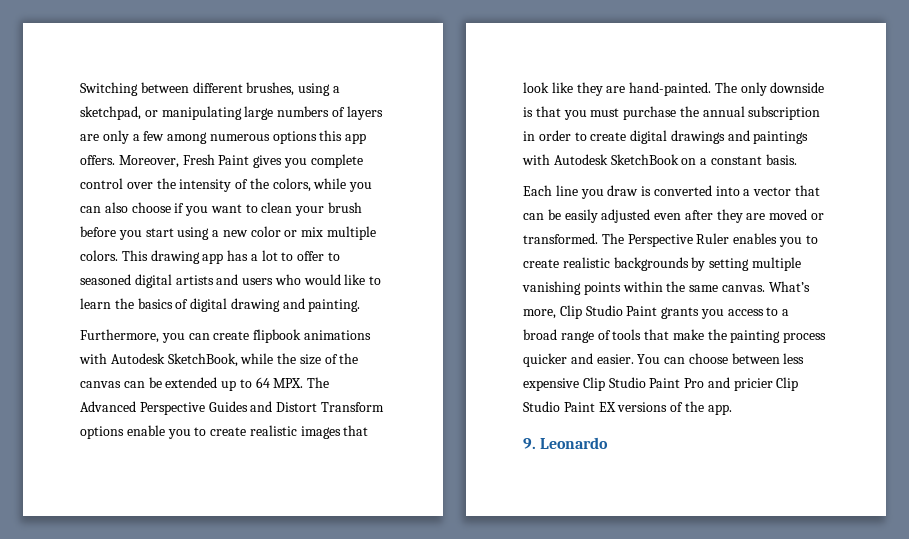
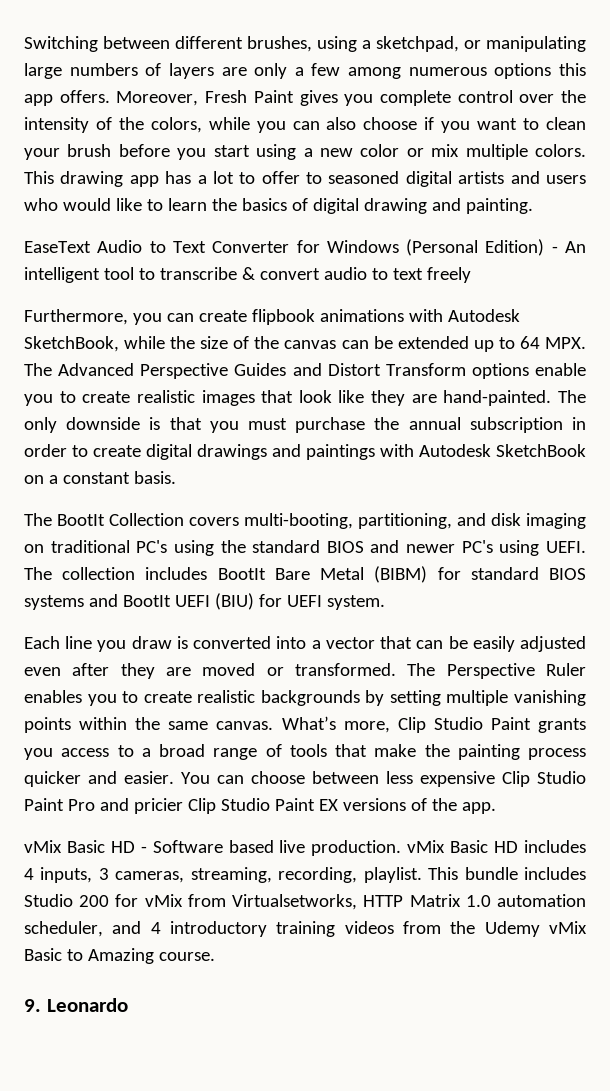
+ EaseText Audio to Text Converter for Windows (Personal Edition) - An intelligent tool to transcribe & convert audio to text freely
+ The BootIt Collection covers multi-booting, partitioning, and disk imaging on traditional PC's using the standard BIOS and newer PC's using UEFI. The collection includes BootIt Bare Metal (BIBM) for standard BIOS systems and BootIt UEFI (BIU) for UEFI system.
+ vMix Basic HD - Software based live production. vMix Basic HD includes 4 inputs, 3 cameras, streaming, recording, playlist. This bundle includes Studio 200 for vMix from Virtualsetworks, HTTP Matrix 1.0 automation scheduler, and 4 introductory training videos from the Udemy vMix Basic to Amazing course.

